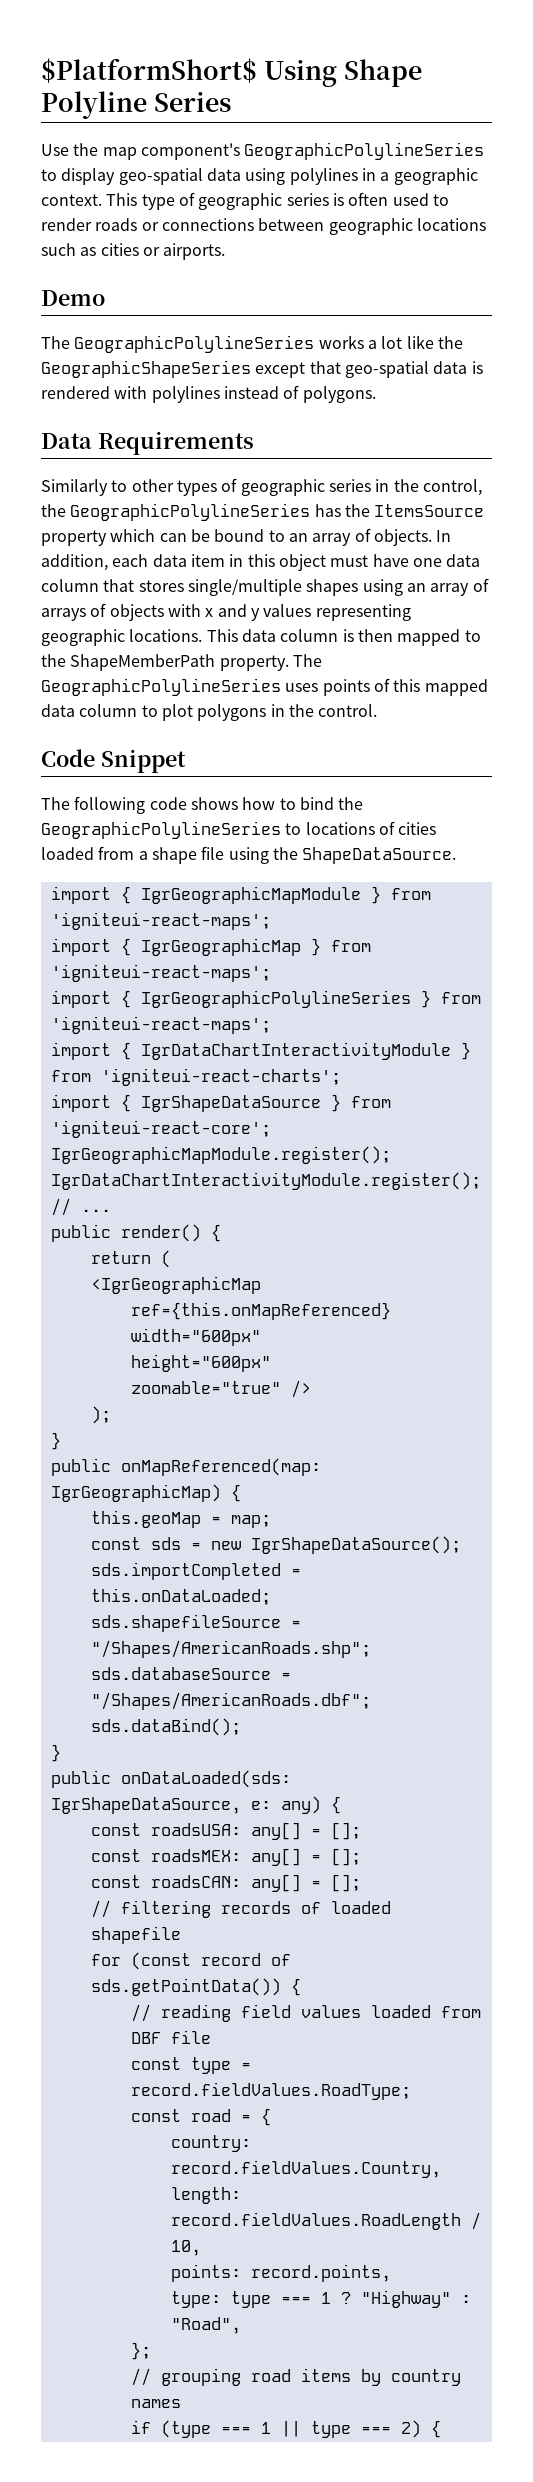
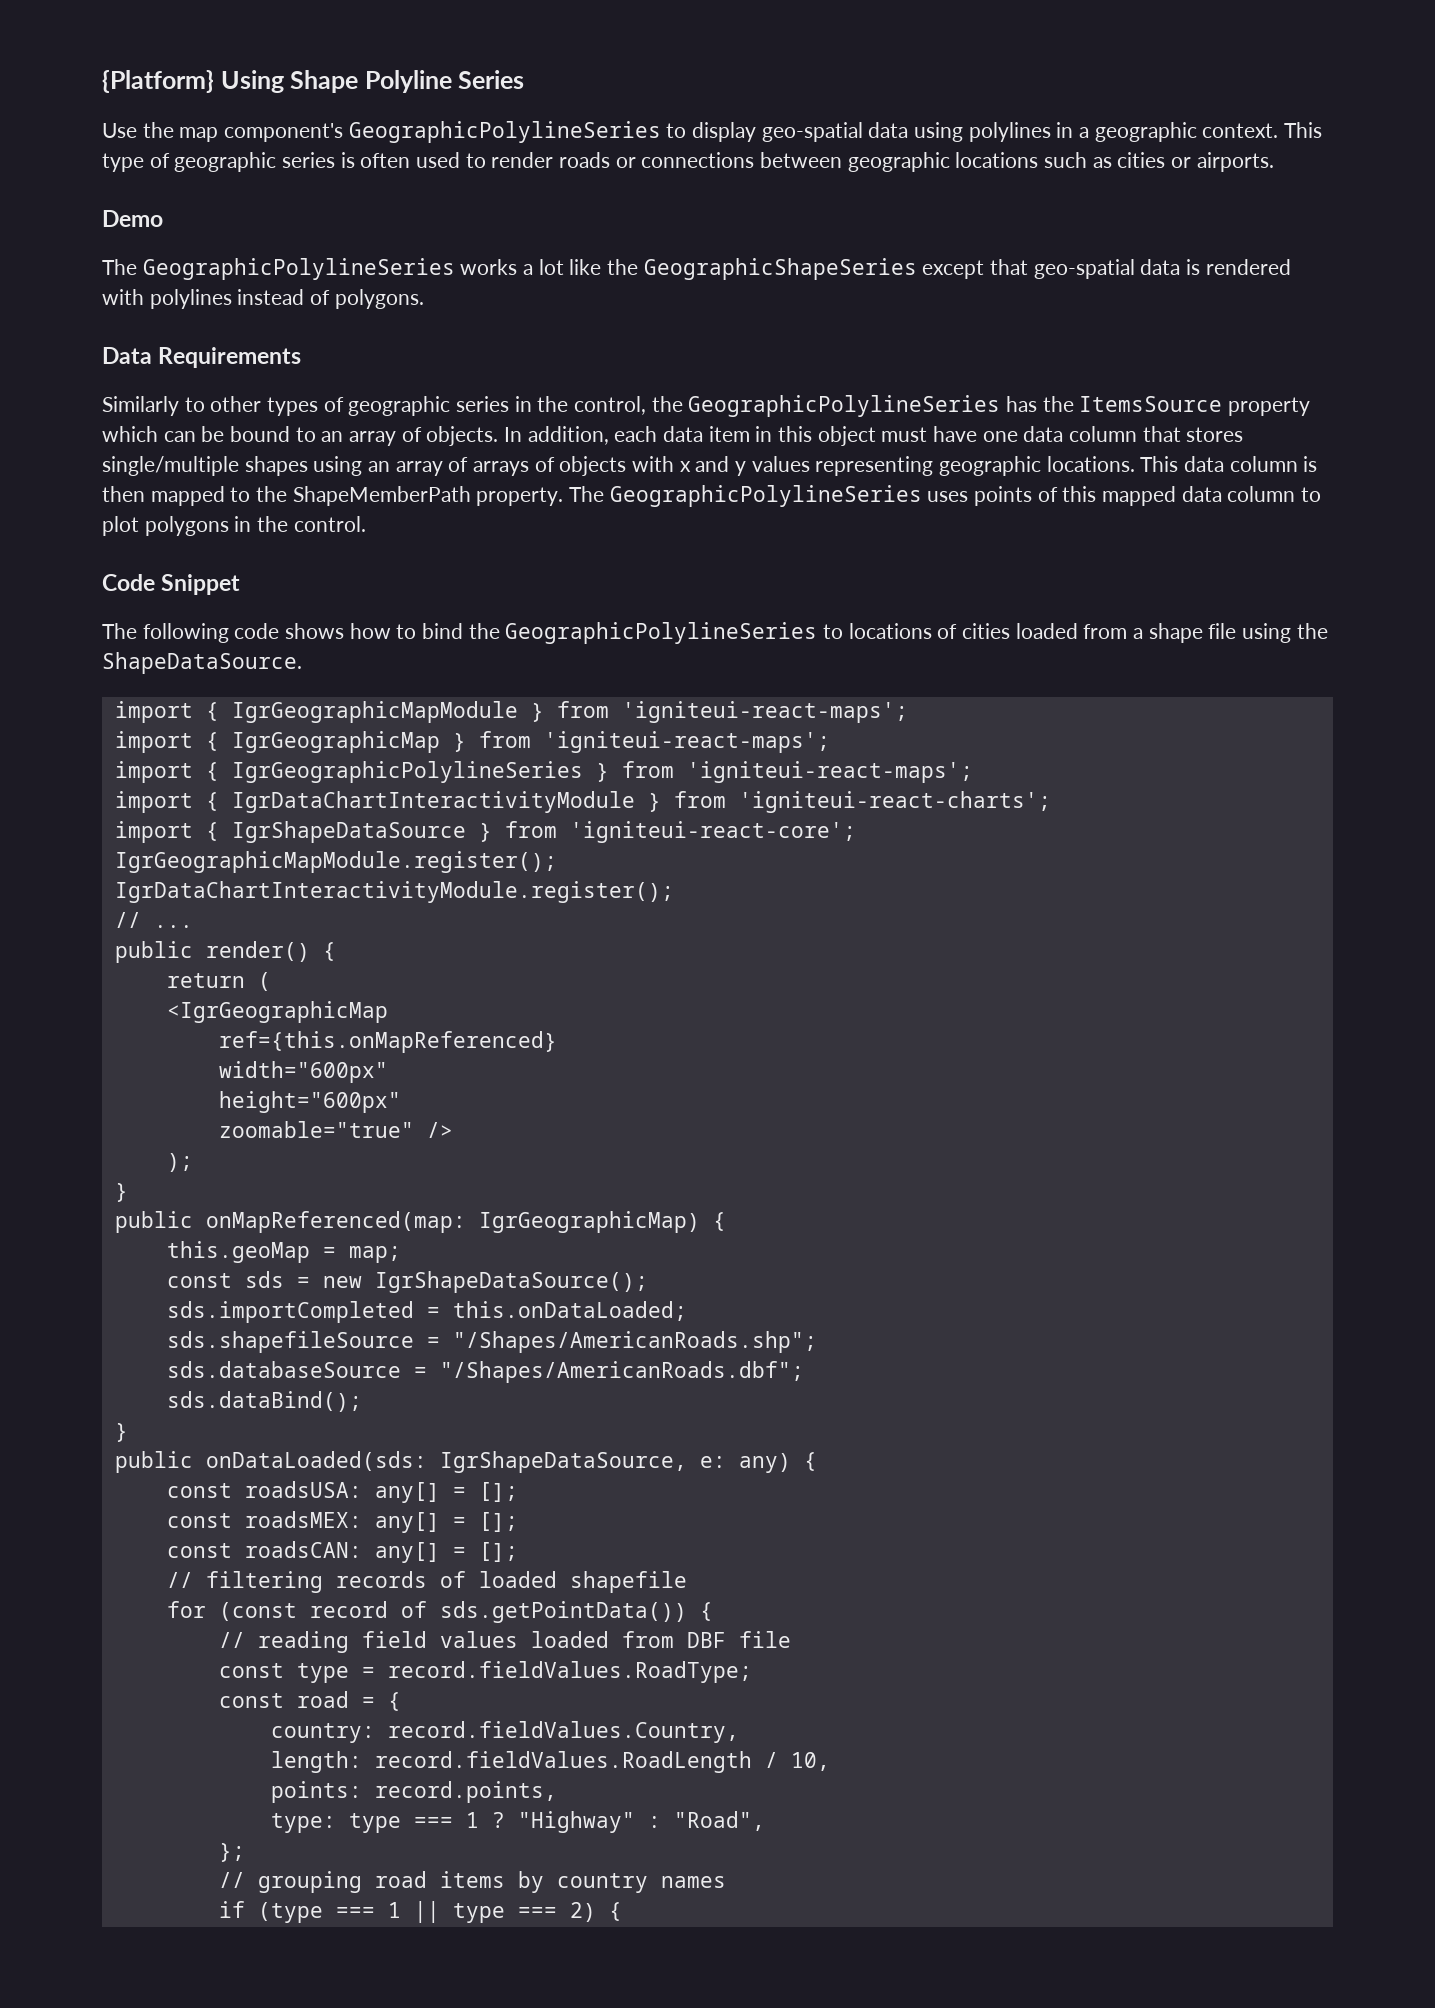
- $PlatformShort$ Using Shape Polyline Series
+ {Platform} Using Shape Polyline Series

